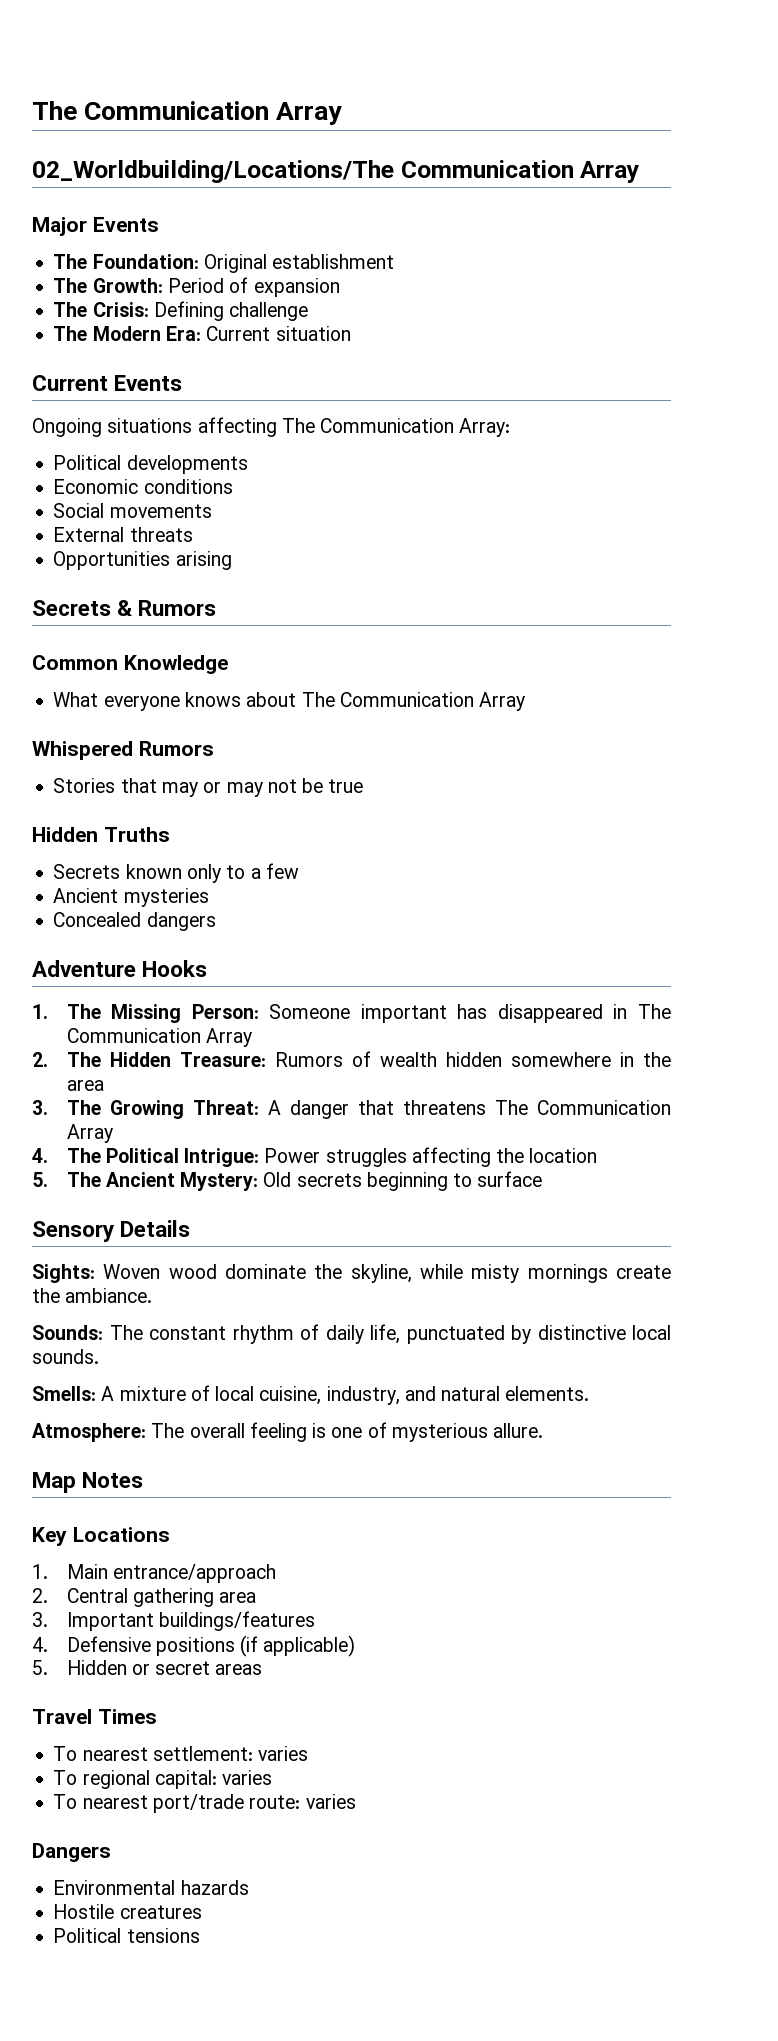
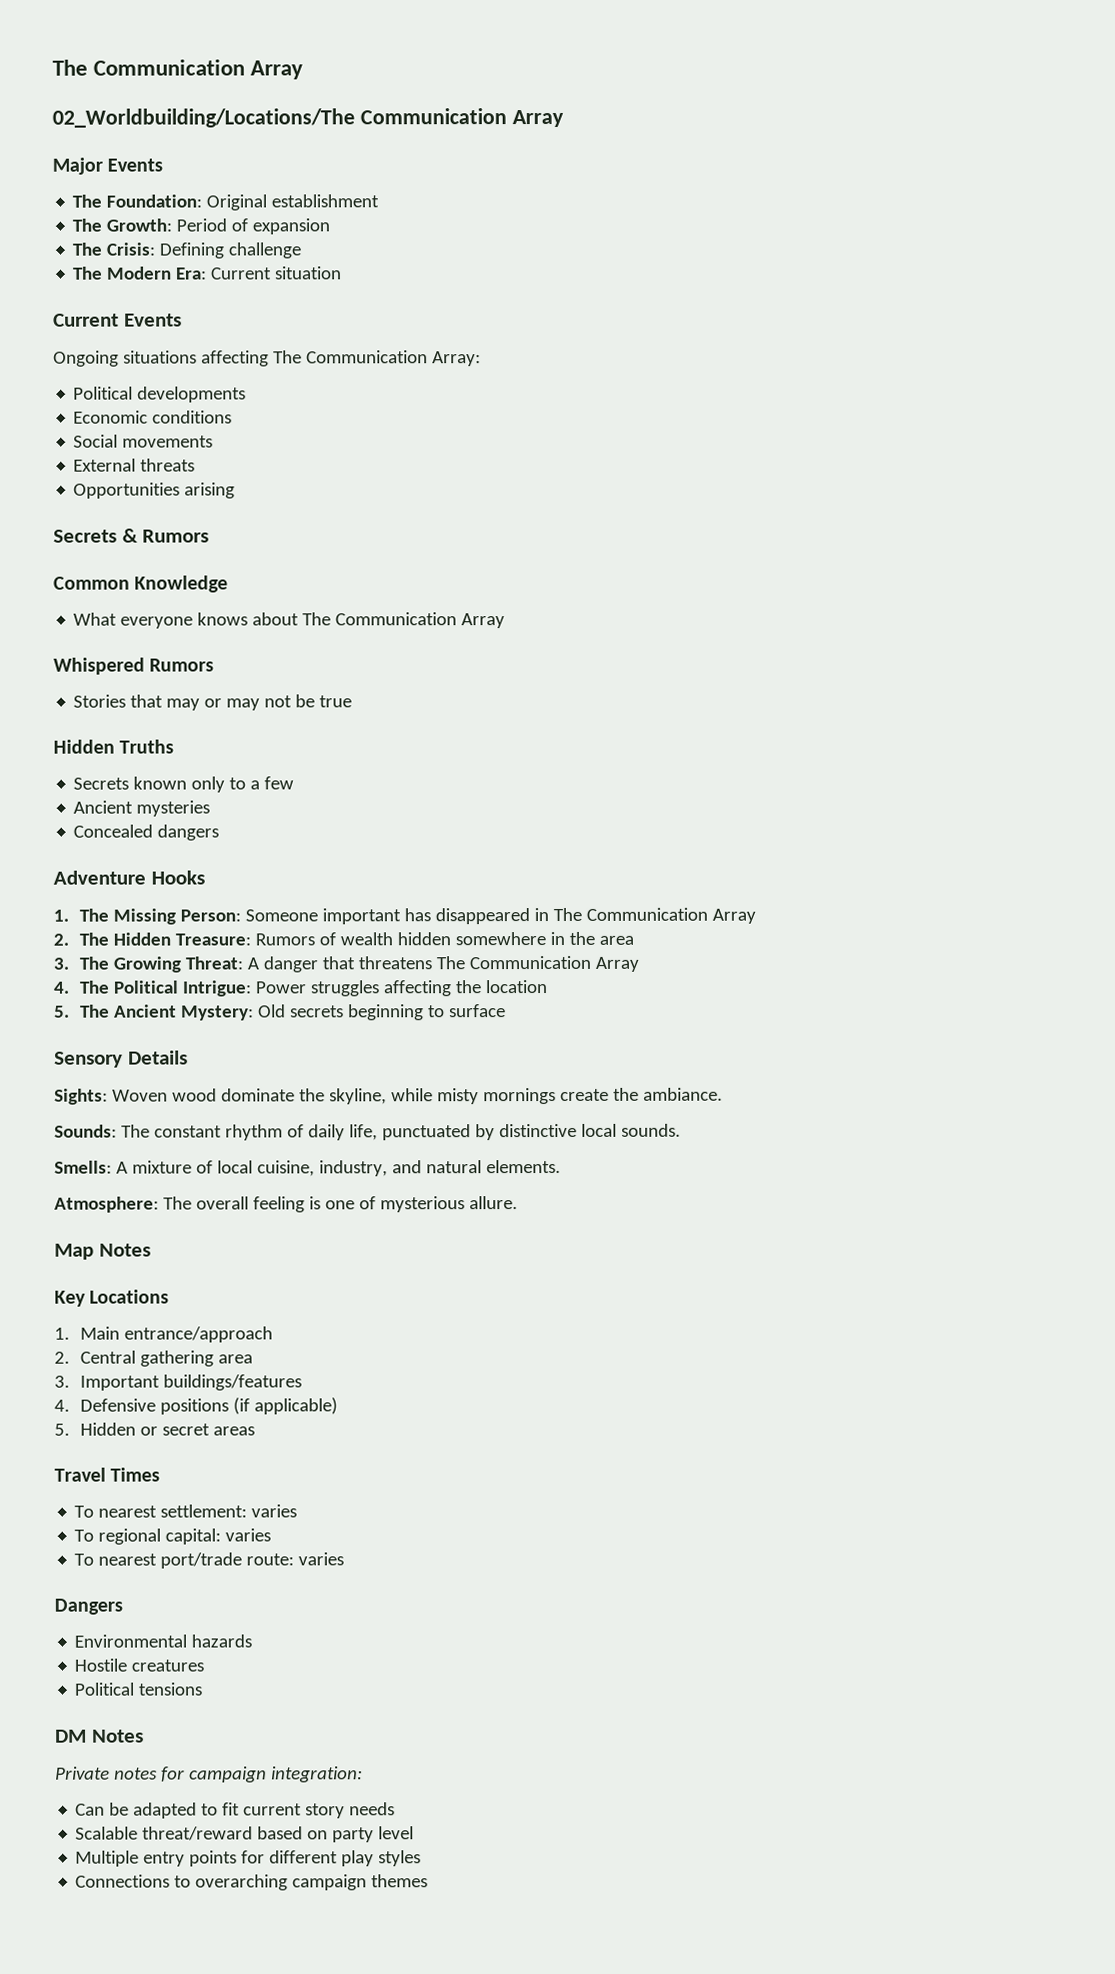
+ DM Notes
+ Private notes for campaign integration:
+ Can be adapted to fit current story needs
+ Scalable threat/reward based on party level
+ Multiple entry points for different play styles
+ Connections to overarching campaign themes

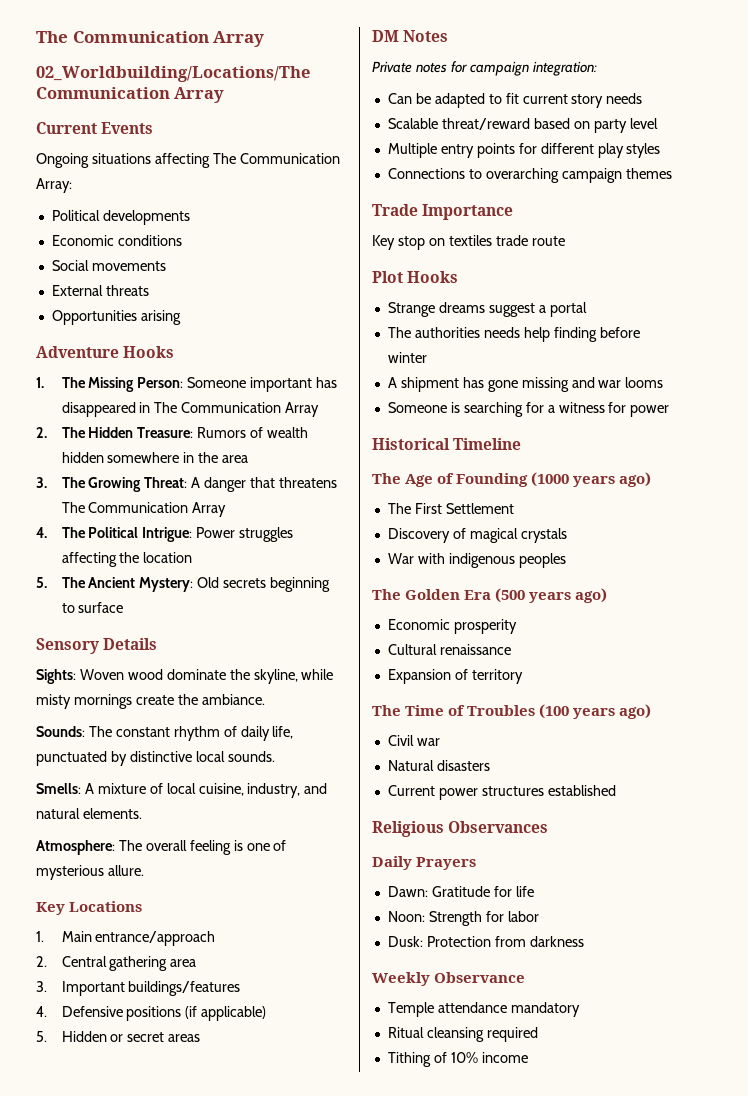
- Major Events
- The Foundation: Original establishment
- The Growth: Period of expansion
- The Crisis: Defining challenge
- The Modern Era: Current situation
- Secrets & Rumors
- Common Knowledge
- What everyone knows about The Communication Array
- Whispered Rumors
- Stories that may or may not be true
- Hidden Truths
- Secrets known only to a few
- Ancient mysteries
- Concealed dangers
- Map Notes
- Travel Times
- To nearest settlement: varies
- To regional capital: varies
- To nearest port/trade route: varies
- Dangers
- Environmental hazards
- Hostile creatures
- Political tensions
+ Trade Importance
+ Key stop on textiles trade route
+ Plot Hooks
+ Strange dreams suggest a portal
+ The authorities needs help finding before winter
+ A shipment has gone missing and war looms
+ Someone is searching for a witness for power
+ Historical Timeline
+ The Age of Founding (1000 years ago)
+ The First Settlement
+ Discovery of magical crystals
+ War with indigenous peoples
+ The Golden Era (500 years ago)
+ Economic prosperity
+ Cultural renaissance
+ Expansion of territory
+ The Time of Troubles (100 years ago)
+ Civil war
+ Natural disasters
+ Current power structures established
+ Religious Observances
+ Daily Prayers
+ Dawn: Gratitude for life
+ Noon: Strength for labor
+ Dusk: Protection from darkness
+ Weekly Observance
+ Temple attendance mandatory
+ Ritual cleansing required
+ Tithing of 10% income

